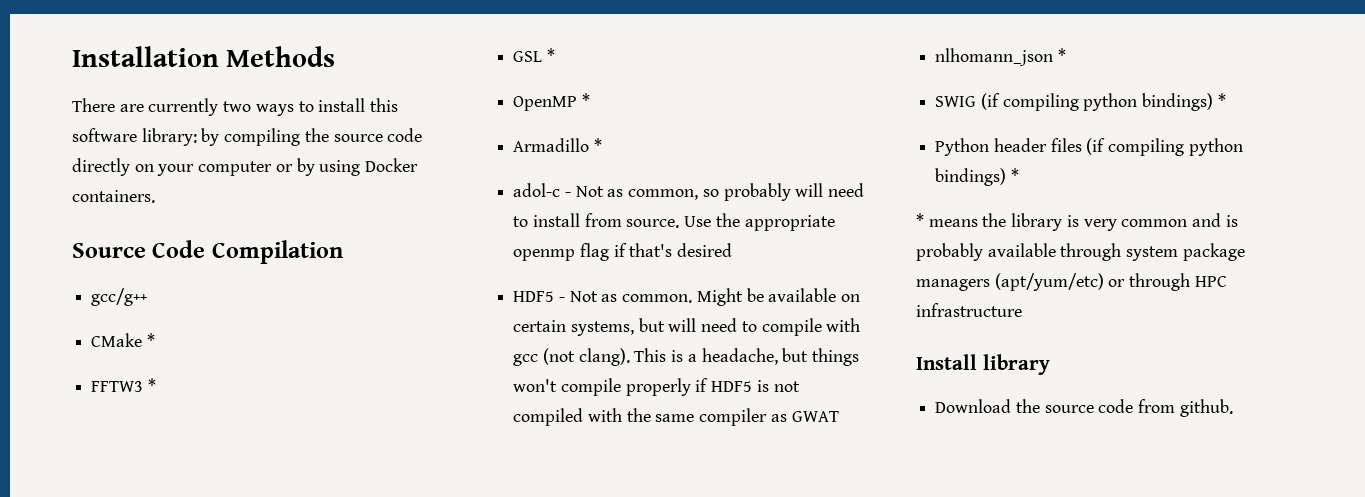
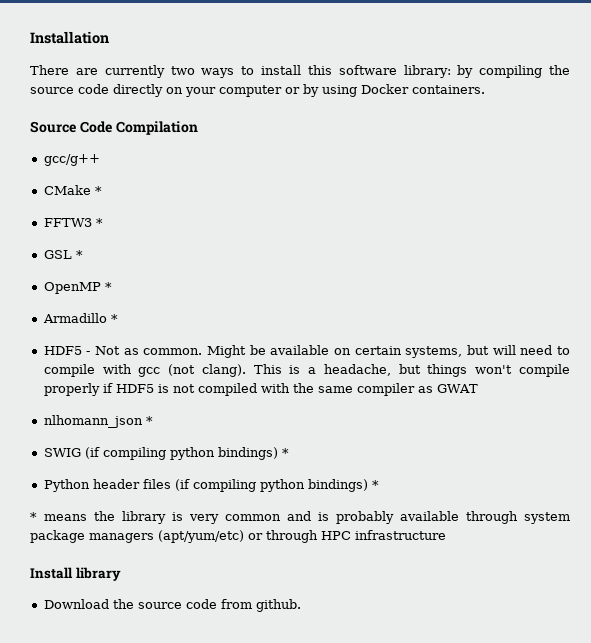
- Installation Methods
+ Installation
- adol-c - Not as common, so probably will need to install from source. Use the appropriate openmp flag if that's desired

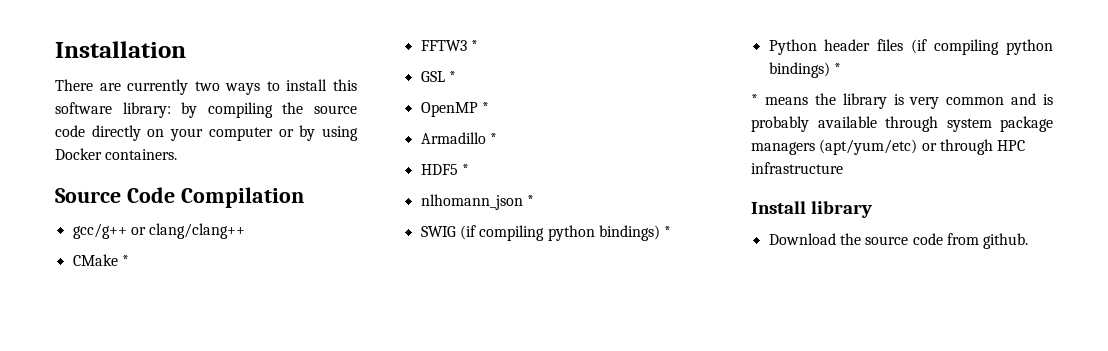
- gcc/g++
+ gcc/g++ or clang/clang++
- HDF5 - Not as common. Might be available on certain systems, but will need to compile with gcc (not clang). This is a headache, but things won't compile properly if HDF5 is not compiled with the same compiler as GWAT
+ HDF5 *

